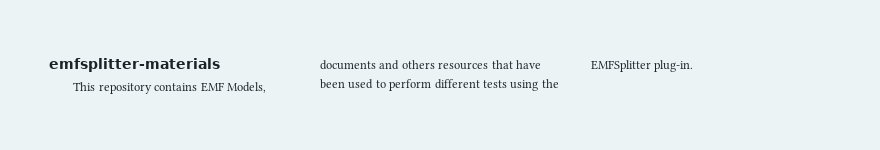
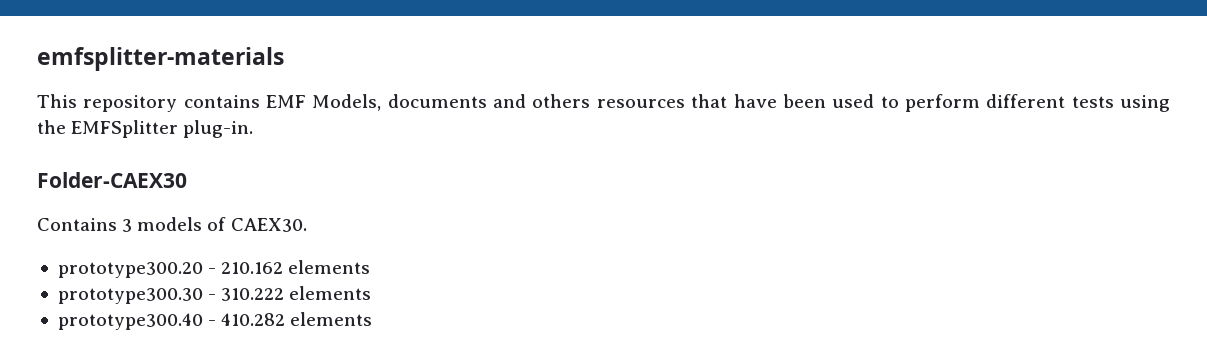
+ Folder-CAEX30
+ Contains 3 models of CAEX30.
+ prototype300.20 - 210.162 elements
+ prototype300.30 - 310.222 elements
+ prototype300.40 - 410.282 elements

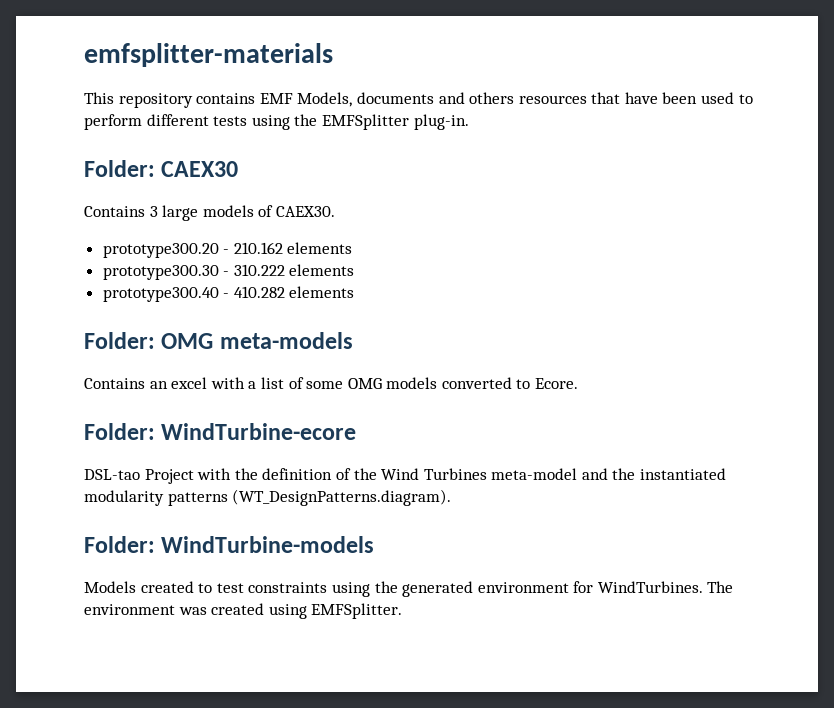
- Folder-CAEX30
+ Folder: CAEX30
- Contains 3 models of CAEX30.
+ Contains 3 large models of CAEX30.
+ Folder: OMG meta-models
+ Contains an excel with a list of some OMG models converted to Ecore.
+ Folder: WindTurbine-ecore
+ DSL-tao Project with the definition of the Wind Turbines meta-model and the instantiated modularity patterns (WT_DesignPatterns.diagram).
+ Folder: WindTurbine-models
+ Models created to test constraints using the generated environment for WindTurbines. The environment was created using EMFSplitter.

